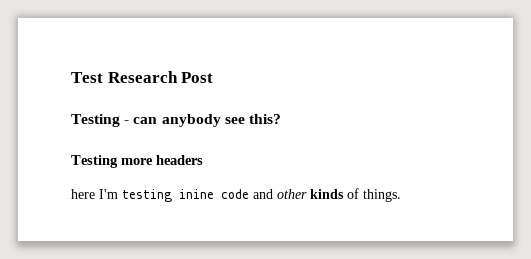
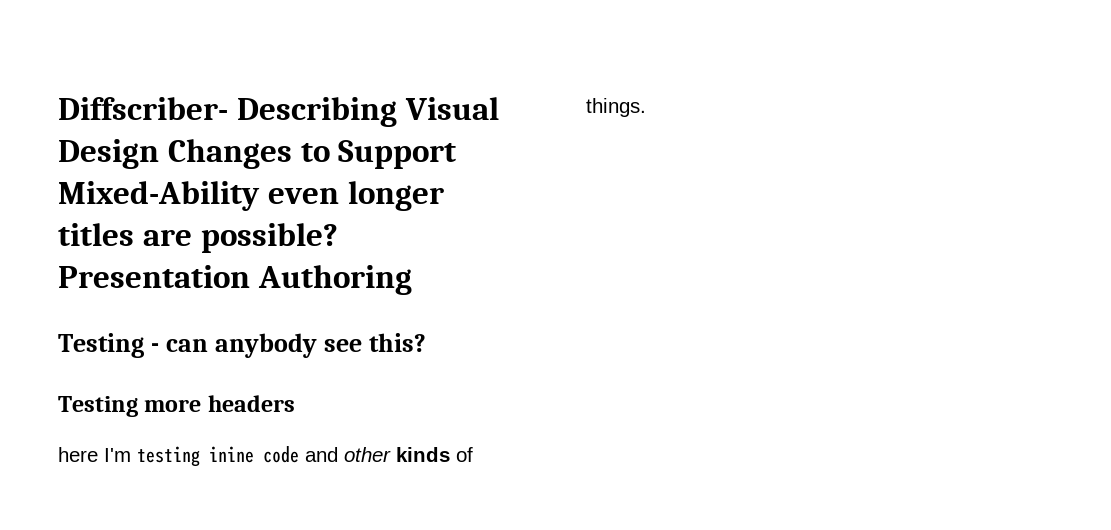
- Test Research Post
+ Diffscriber- Describing Visual Design Changes to Support Mixed-Ability even longer titles are possible? Presentation Authoring

